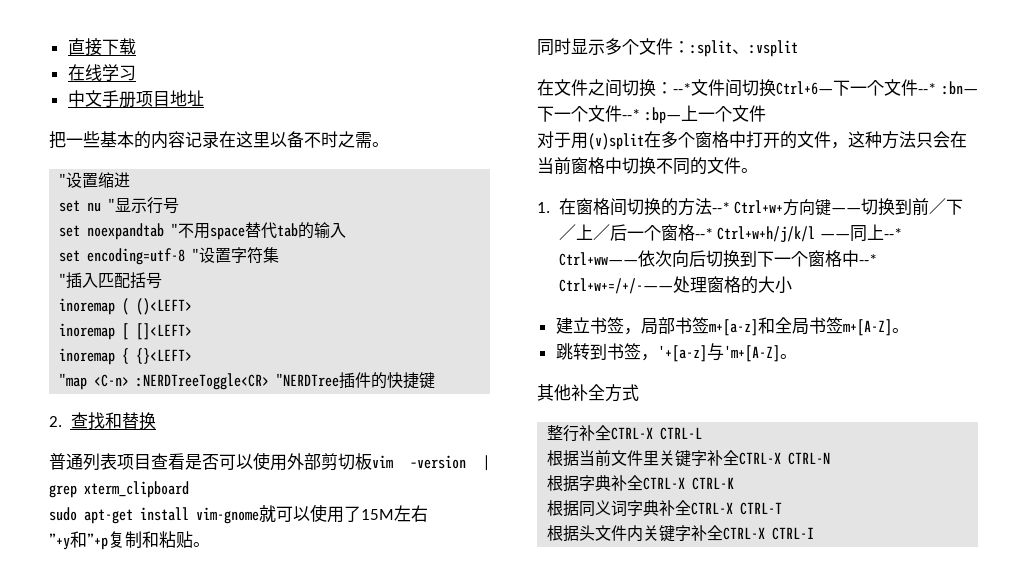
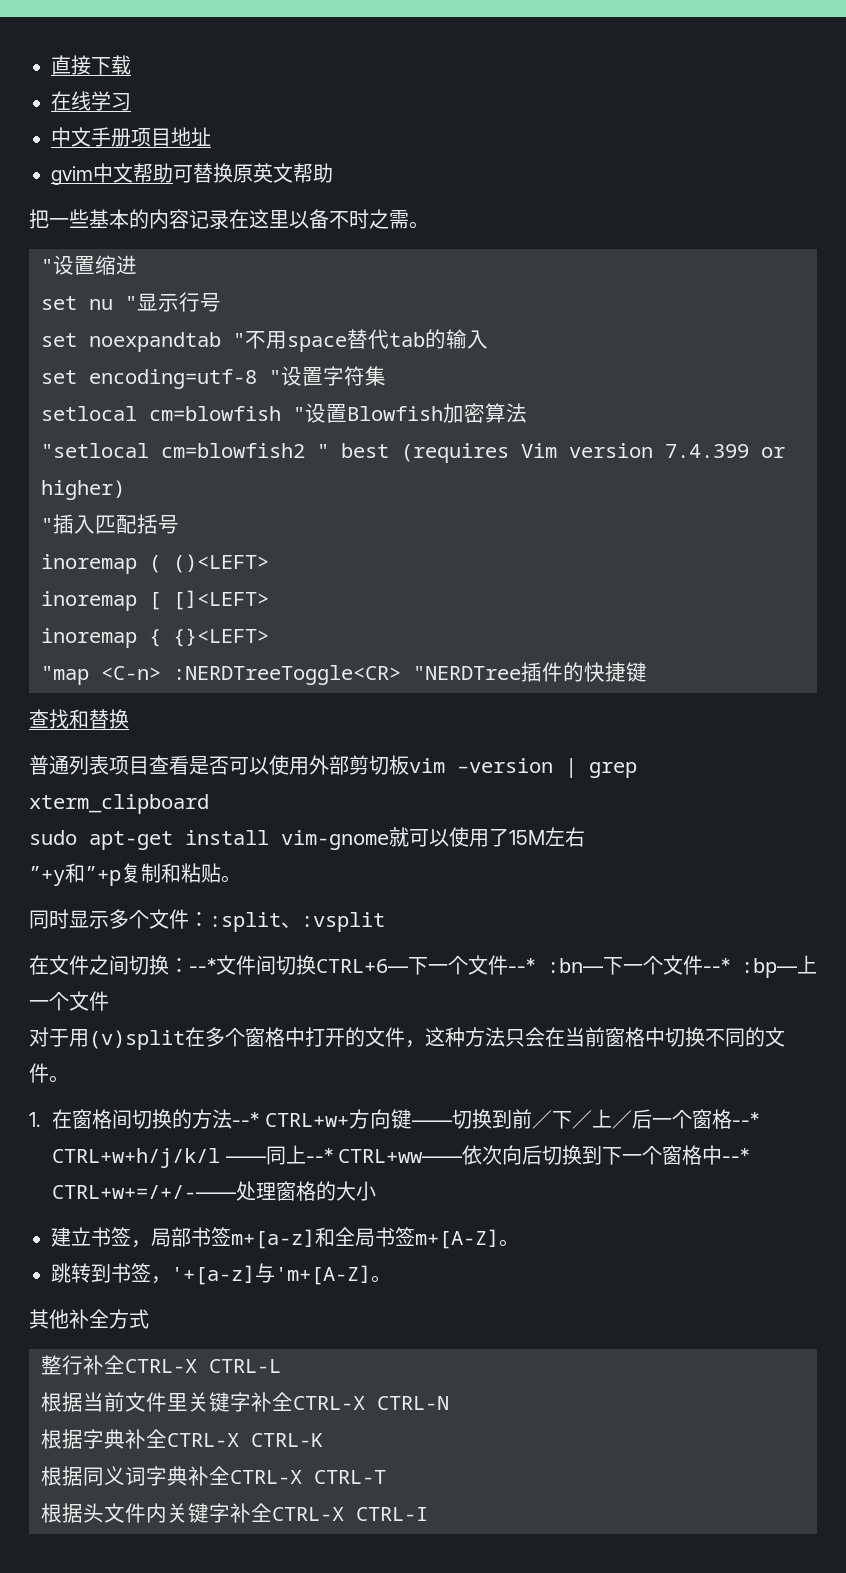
+ gvim中文帮助可替换原英文帮助
+ setlocal cm=blowfish "设置Blowfish加密算法
+ "setlocal cm=blowfish2 " best (requires Vim version 7.4.399 or higher)
- 2.查找和替换
+ 查找和替换
- 在文件之间切换：--*文件间切换Ctrl+6—下一个文件--* :bn—下一个文件--* :bp—上一个文件
+ 在文件之间切换：--*文件间切换CTRL+6—下一个文件--* :bn—下一个文件--* :bp—上一个文件
- 1.在窗格间切换的方法--* Ctrl+w+方向键——切换到前／下／上／后一个窗格--* Ctrl+w+h/j/k/l ——同上--* Ctrl+ww——依次向后切换到下一个窗格中--* Ctrl+w+=/+/-——处理窗格的大小
+ 1.在窗格间切换的方法--* CTRL+w+方向键——切换到前／下／上／后一个窗格--* CTRL+w+h/j/k/l ——同上--* CTRL+ww——依次向后切换到下一个窗格中--* CTRL+w+=/+/-——处理窗格的大小

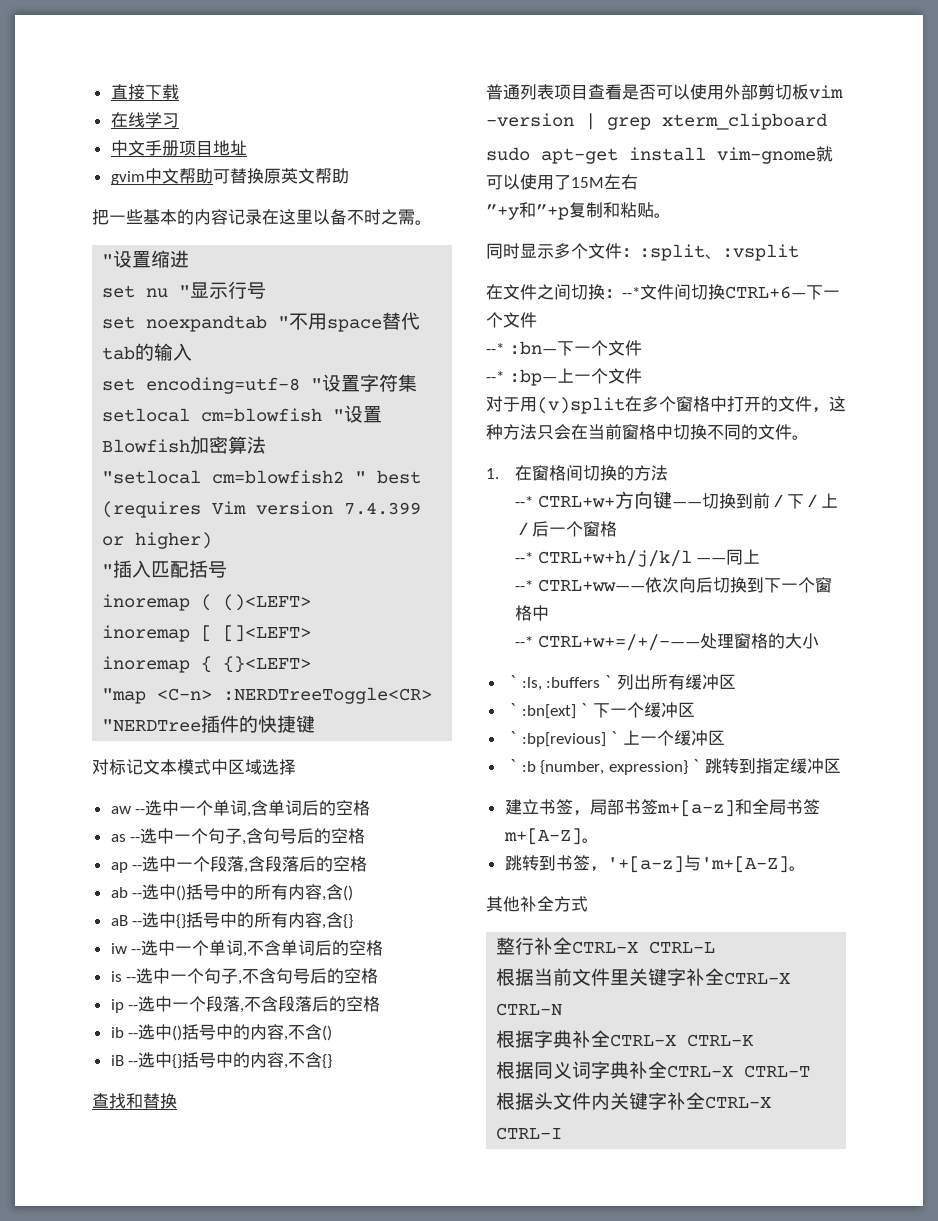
+ 对标记文本模式中区域选择
+ aw --选中一个单词,含单词后的空格
+ as --选中一个句子,含句号后的空格
+ ap --选中一个段落,含段落后的空格
+ ab --选中()括号中的所有内容,含()
+ aB --选中{}括号中的所有内容,含{}
+ iw --选中一个单词,不含单词后的空格
+ is --选中一个句子,不含句号后的空格
+ ip --选中一个段落,不含段落后的空格
+ ib --选中()括号中的内容,不含()
+ iB --选中{}括号中的内容,不含{}
- 在文件之间切换：--*文件间切换CTRL+6—下一个文件--* :bn—下一个文件--* :bp—上一个文件
+ 在文件之间切换：--*文件间切换CTRL+6—下一个文件
+ --* :bn—下一个文件
+ --* :bp—上一个文件
- 1.在窗格间切换的方法--* CTRL+w+方向键——切换到前／下／上／后一个窗格--* CTRL+w+h/j/k/l ——同上--* CTRL+ww——依次向后切换到下一个窗格中--* CTRL+w+=/+/-——处理窗格的大小
+ 1.在窗格间切换的方法
+ --* CTRL+w+方向键——切换到前／下／上／后一个窗格
+ --* CTRL+w+h/j/k/l ——同上
+ --* CTRL+ww——依次向后切换到下一个窗格中
+ --* CTRL+w+=/+/-——处理窗格的大小
+ ｀:ls, :buffers｀列出所有缓冲区
+ ｀:bn[ext]｀下一个缓冲区
+ ｀:bp[revious]｀上一个缓冲区
+ ｀:b {number, expression}｀跳转到指定缓冲区

